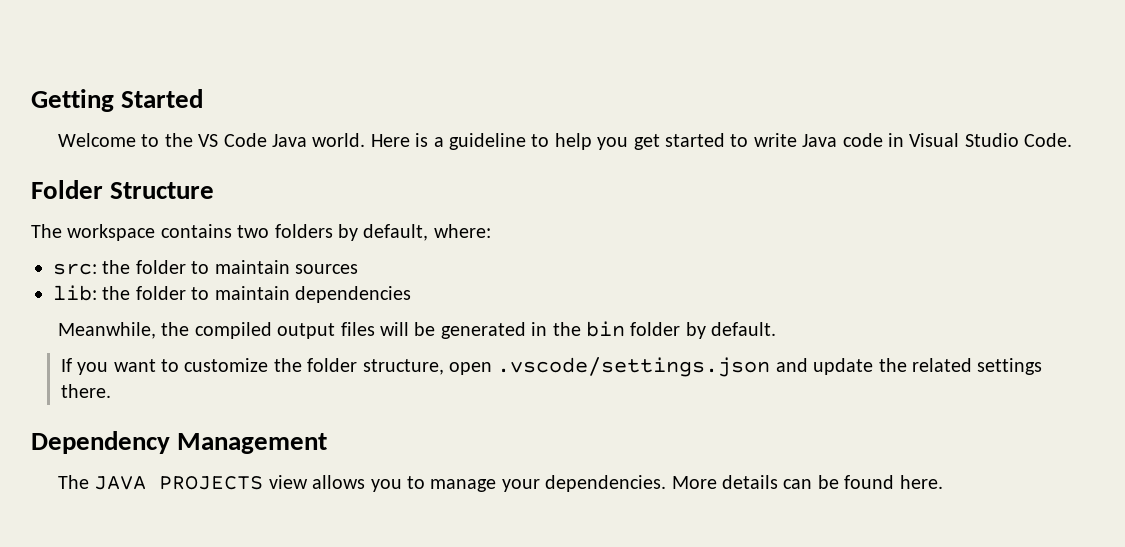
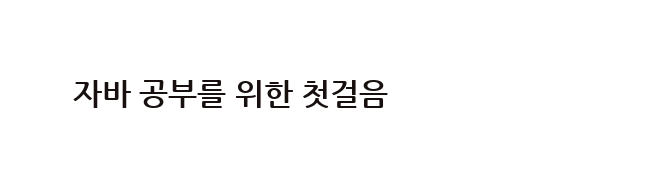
- Getting Started
- Welcome to the VS Code Java world. Here is a guideline to help you get started to write Java code in Visual Studio Code.
- Folder Structure
- The workspace contains two folders by default, where:
- src: the folder to maintain sources
- lib: the folder to maintain dependencies
- Meanwhile, the compiled output files will be generated in the bin folder by default.
- If you want to customize the folder structure, open .vscode/settings.json and update the related settings there.
- Dependency Management
- The JAVA PROJECTS view allows you to manage your dependencies. More details can be found here.
+ 자바 공부를 위한 첫걸음

